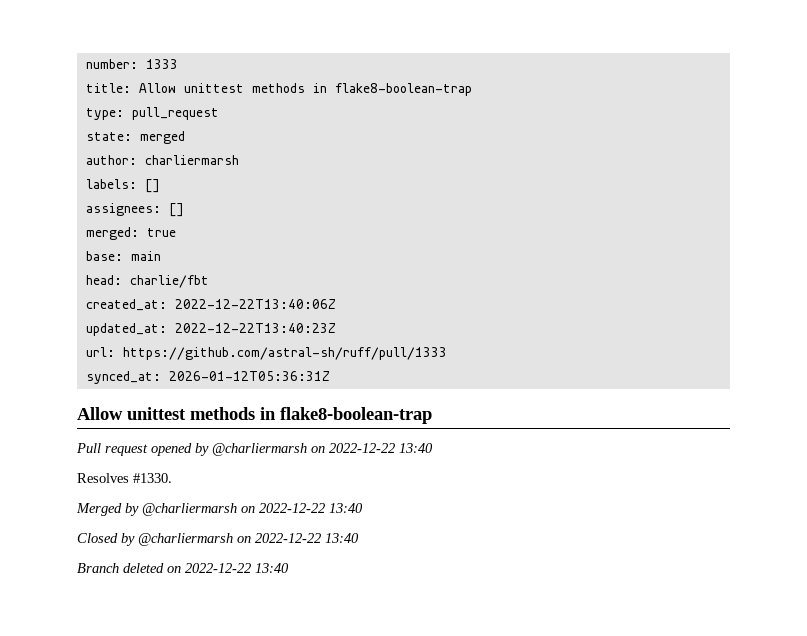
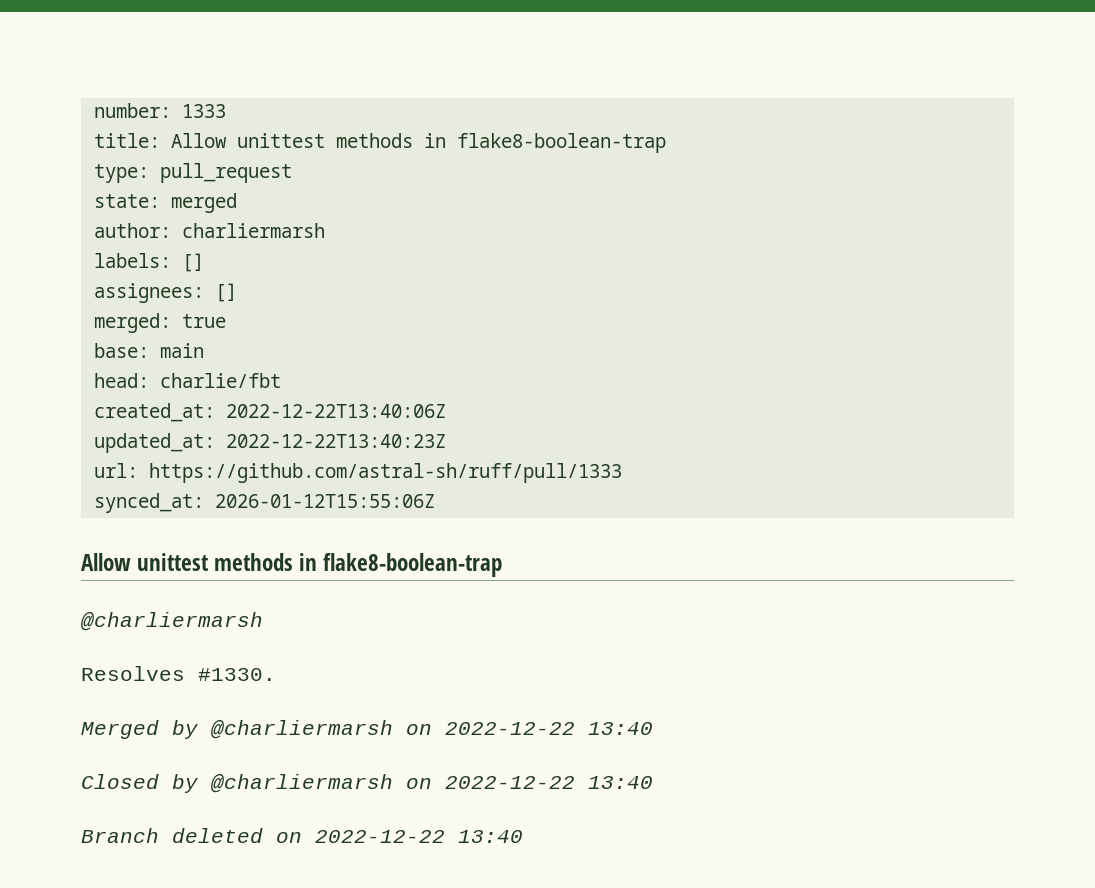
- synced_at: 2026-01-12T05:36:31Z
+ synced_at: 2026-01-12T15:55:06Z
  Allow unittest methods in flake8-boolean-trap
- Pull request opened by @charliermarsh on 2022-12-22 13:40
+ @charliermarsh

